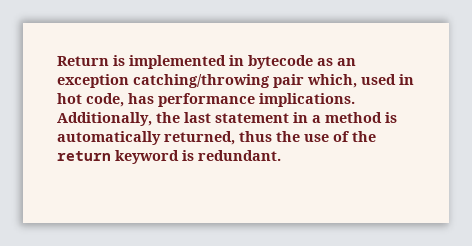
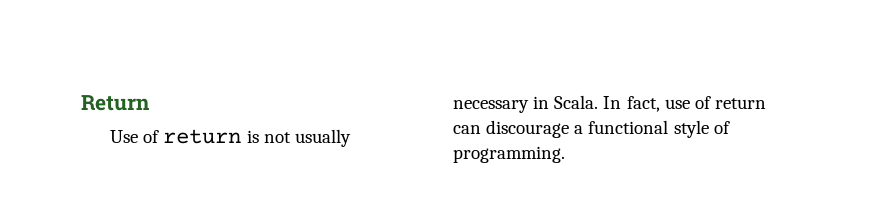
- Return is implemented in bytecode as an exception catching/throwing pair which, used in hot code, has performance implications. Additionally, the last statement in a method is automatically returned, thus the use of the return keyword is redundant.
+ Return
+ Use of return is not usually necessary in Scala. In fact, use of return can discourage a functional style of programming.

